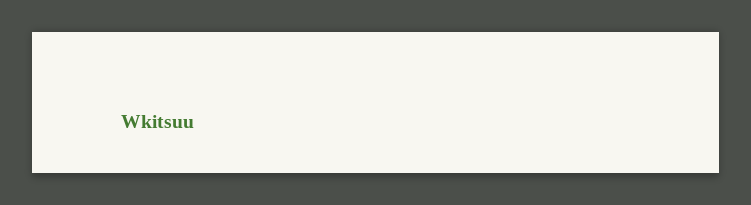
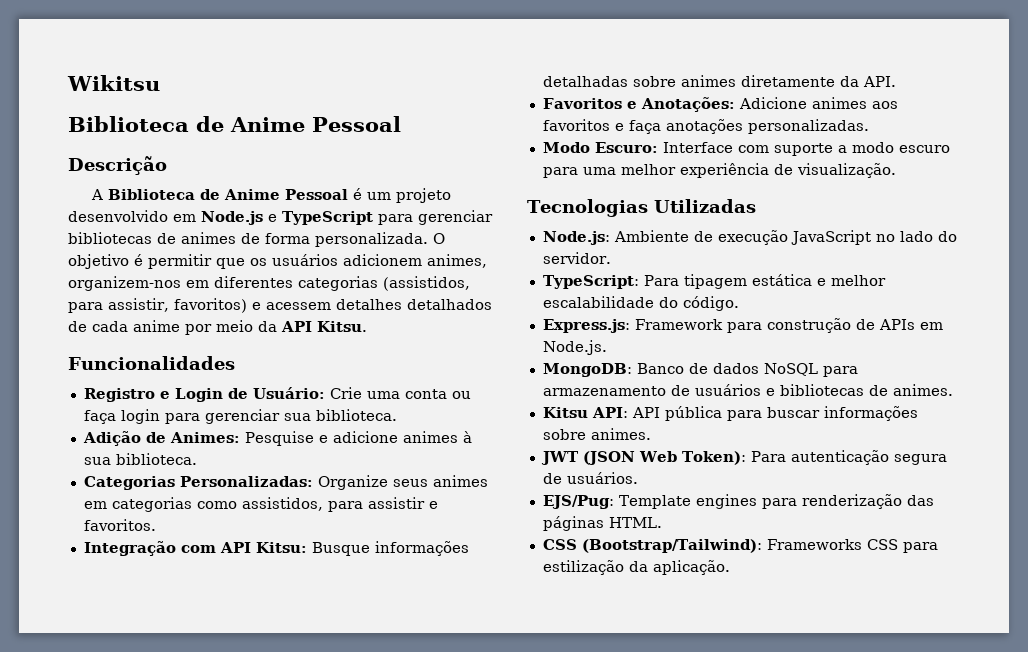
- Wkitsuu
+ Wikitsu
+ Biblioteca de Anime Pessoal
+ Descrição
+ A Biblioteca de Anime Pessoal é um projeto desenvolvido em Node.js e TypeScript para gerenciar bibliotecas de animes de forma personalizada. O objetivo é permitir que os usuários adicionem animes, organizem-nos em diferentes categorias (assistidos, para assistir, favoritos) e acessem detalhes detalhados de cada anime por meio da API Kitsu.
+ Funcionalidades
+ Registro e Login de Usuário: Crie uma conta ou faça login para gerenciar sua biblioteca.
+ Adição de Animes: Pesquise e adicione animes à sua biblioteca.
+ Categorias Personalizadas: Organize seus animes em categorias como assistidos, para assistir e favoritos.
+ Integração com API Kitsu: Busque informações detalhadas sobre animes diretamente da API.
+ Favoritos e Anotações: Adicione animes aos favoritos e faça anotações personalizadas.
+ Modo Escuro: Interface com suporte a modo escuro para uma melhor experiência de visualização.
+ Tecnologias Utilizadas
+ Node.js: Ambiente de execução JavaScript no lado do servidor.
+ TypeScript: Para tipagem estática e melhor escalabilidade do código.
+ Express.js: Framework para construção de APIs em Node.js.
+ MongoDB: Banco de dados NoSQL para armazenamento de usuários e bibliotecas de animes.
+ Kitsu API: API pública para buscar informações sobre animes.
+ JWT (JSON Web Token): Para autenticação segura de usuários.
+ EJS/Pug: Template engines para renderização das páginas HTML.
+ CSS (Bootstrap/Tailwind): Frameworks CSS para estilização da aplicação.

